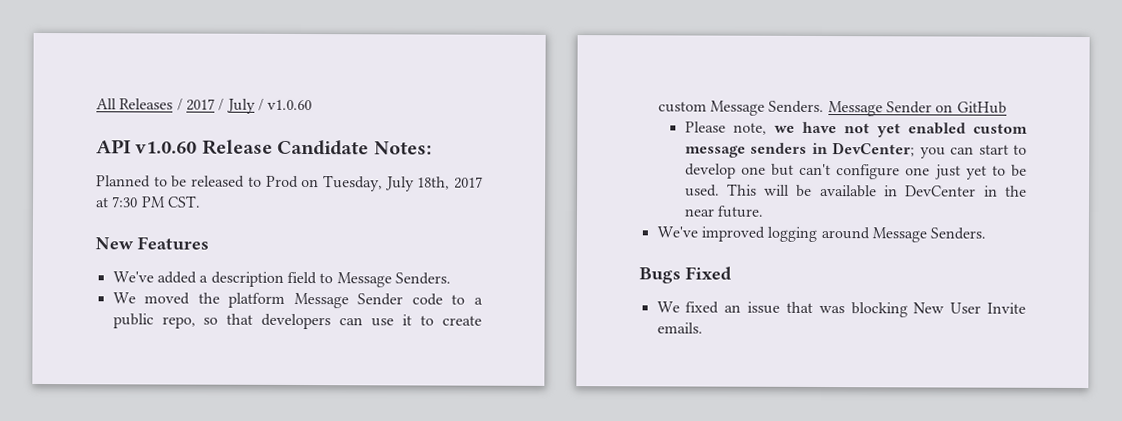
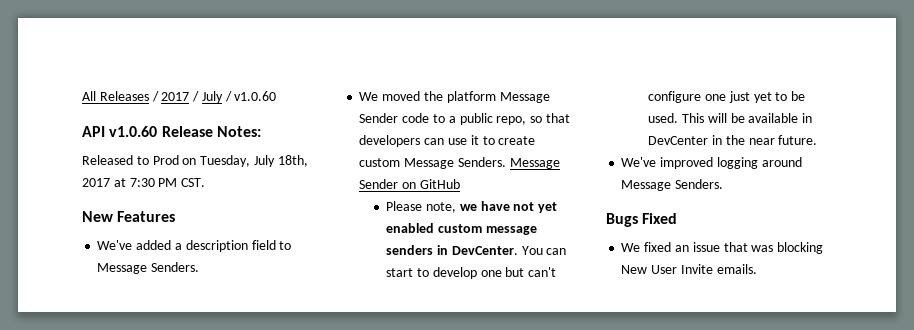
- API v1.0.60 Release Candidate Notes:
+ API v1.0.60 Release Notes:
- Planned to be released to Prod on Tuesday, July 18th, 2017 at 7:30 PM CST.
+ Released to Prod on Tuesday, July 18th, 2017 at 7:30 PM CST.
- Please note, we have not yet enabled custom message senders in DevCenter; you can start to develop one but can't configure one just yet to be used.
+ Please note, we have not yet enabled custom message senders in DevCenter. You can start to develop one but can't configure one just yet to be used.

